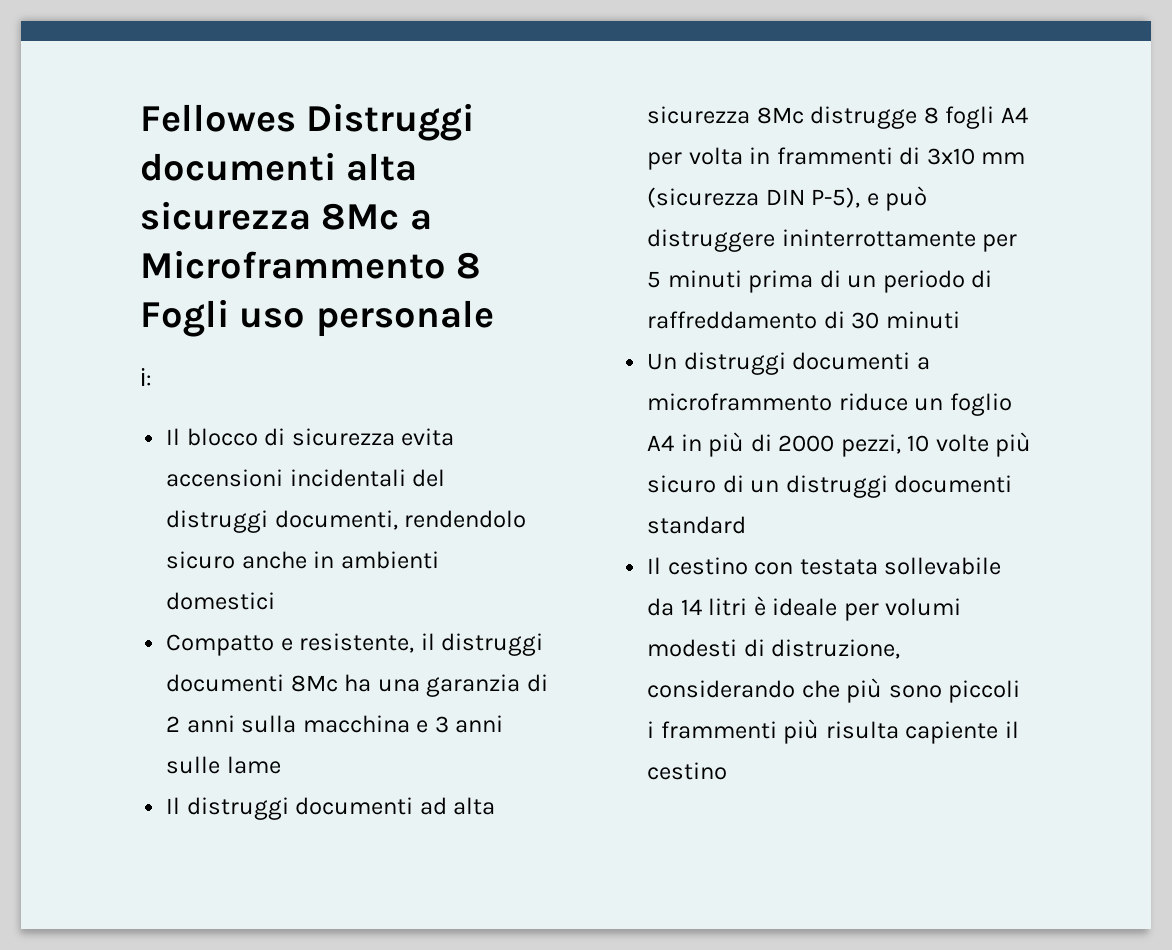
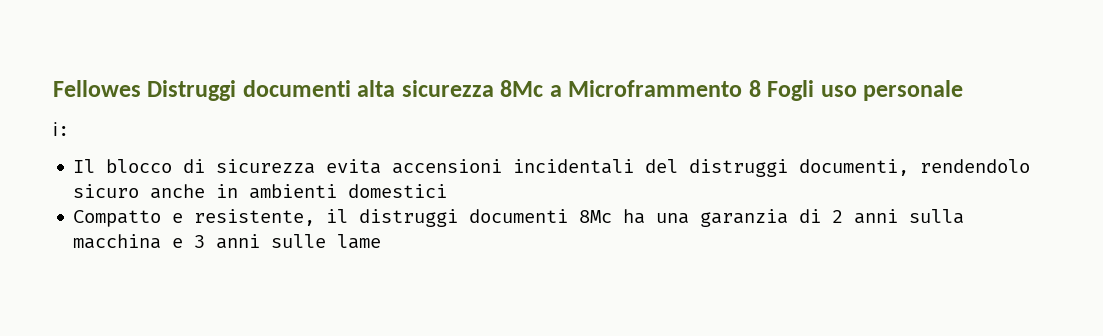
- Il distruggi documenti ad alta sicurezza 8Mc distrugge 8 fogli A4 per volta in frammenti di 3x10 mm (sicurezza DIN P-5), e può distruggere ininterrottamente per 5 minuti prima di un periodo di raffreddamento di 30 minuti
- Un distruggi documenti a microframmento riduce un foglio A4 in più di 2000 pezzi, 10 volte più sicuro di un distruggi documenti standard
- Il cestino con testata sollevabile da 14 litri è ideale per volumi modesti di distruzione, considerando che più sono piccoli i frammenti più risulta capiente il cestino

